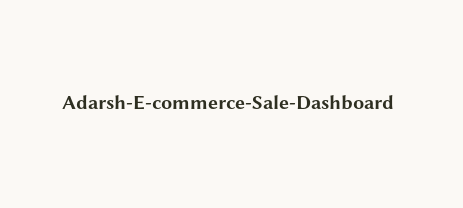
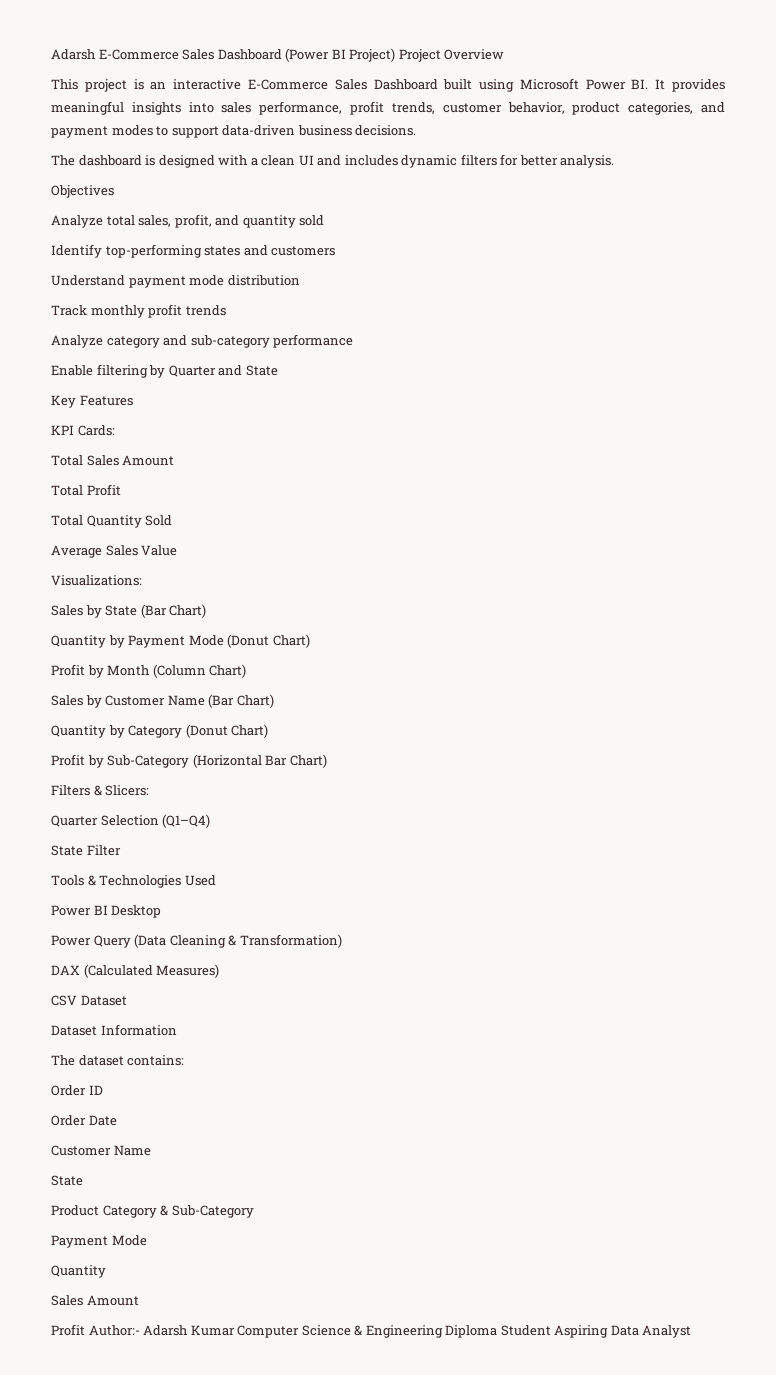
- Adarsh-E-commerce-Sale-Dashboard
+ Adarsh E-Commerce Sales Dashboard (Power BI Project) Project Overview
+ This project is an interactive E-Commerce Sales Dashboard built using Microsoft Power BI. It provides meaningful insights into sales performance, profit trends, customer behavior, product categories, and payment modes to support data-driven business decisions.
+ The dashboard is designed with a clean UI and includes dynamic filters for better analysis.
+ Objectives
+ Analyze total sales, profit, and quantity sold
+ Identify top-performing states and customers
+ Understand payment mode distribution
+ Track monthly profit trends
+ Analyze category and sub-category performance
+ Enable filtering by Quarter and State
+ Key Features
+ KPI Cards:
+ Total Sales Amount
+ Total Profit
+ Total Quantity Sold
+ Average Sales Value
+ Visualizations:
+ Sales by State (Bar Chart)
+ Quantity by Payment Mode (Donut Chart)
+ Profit by Month (Column Chart)
+ Sales by Customer Name (Bar Chart)
+ Quantity by Category (Donut Chart)
+ Profit by Sub-Category (Horizontal Bar Chart)
+ Filters & Slicers:
+ Quarter Selection (Q1–Q4)
+ State Filter
+ Tools & Technologies Used
+ Power BI Desktop
+ Power Query (Data Cleaning & Transformation)
+ DAX (Calculated Measures)
+ CSV Dataset
+ Dataset Information
+ The dataset contains:
+ Order ID
+ Order Date
+ Customer Name
+ State
+ Product Category & Sub-Category
+ Payment Mode
+ Quantity
+ Sales Amount
+ Profit Author:- Adarsh Kumar Computer Science & Engineering Diploma Student Aspiring Data Analyst

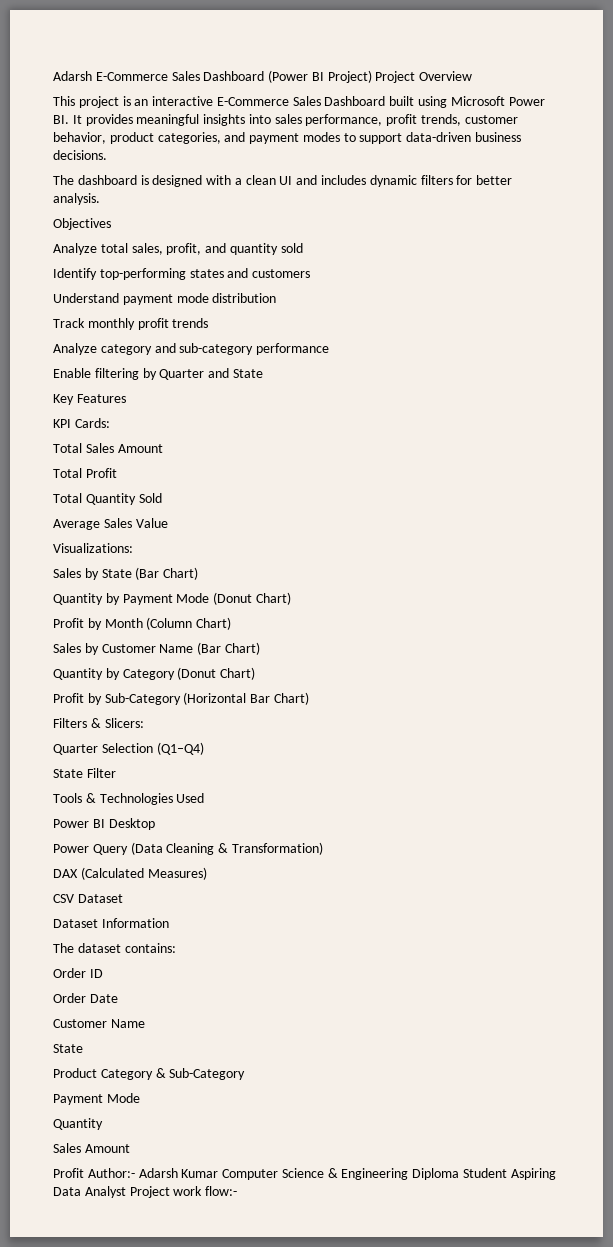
- Profit Author:- Adarsh Kumar Computer Science & Engineering Diploma Student Aspiring Data Analyst
+ Profit Author:- Adarsh Kumar Computer Science & Engineering Diploma Student Aspiring Data Analyst Project work flow:-

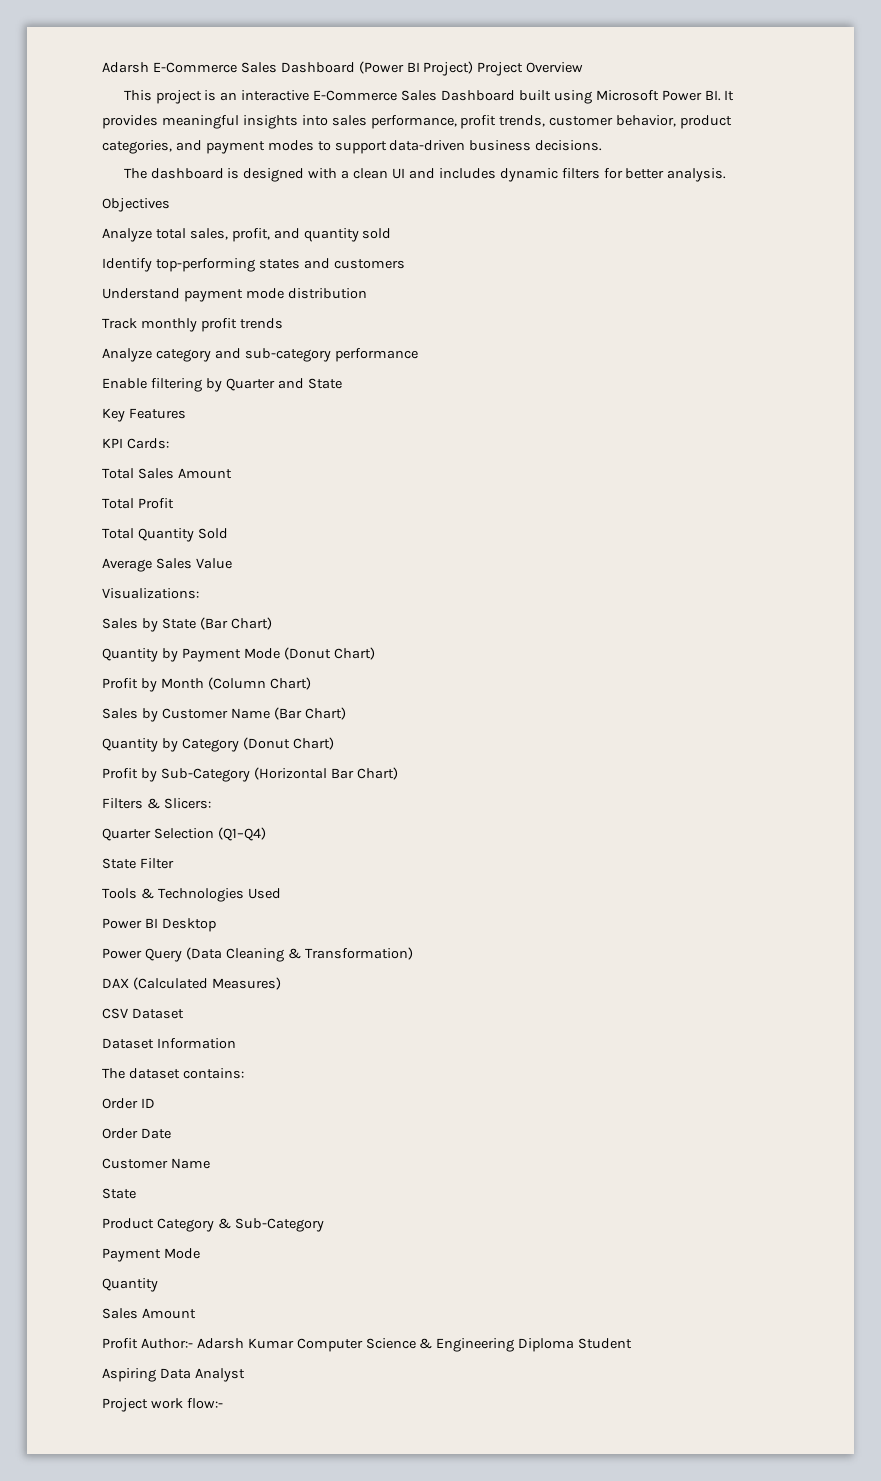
- Profit Author:- Adarsh Kumar Computer Science & Engineering Diploma Student Aspiring Data Analyst Project work flow:-
+ Profit Author:- Adarsh Kumar Computer Science & Engineering Diploma Student
+ Aspiring Data Analyst
+ Project work flow:-

